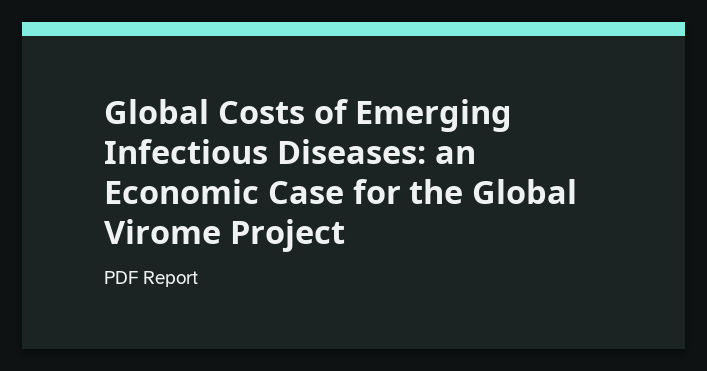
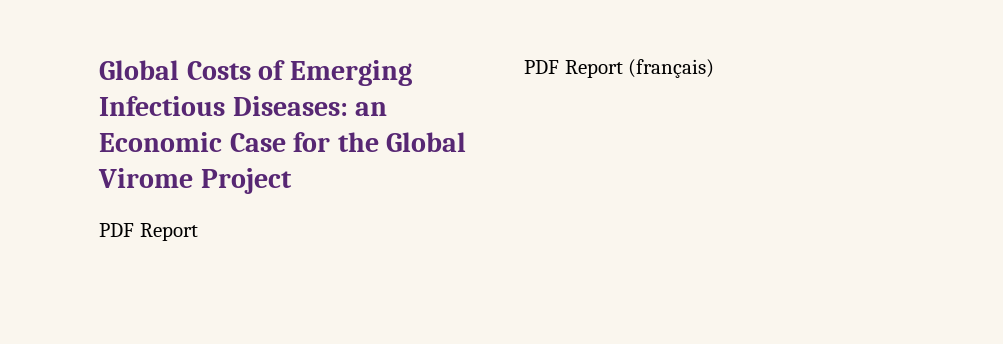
+ PDF Report (français)

